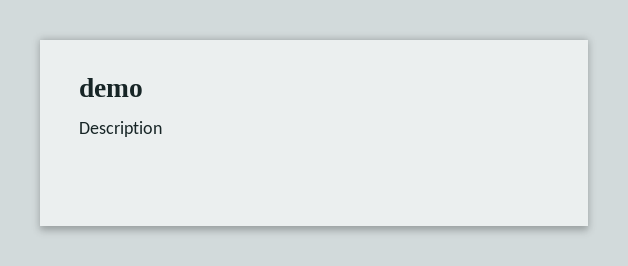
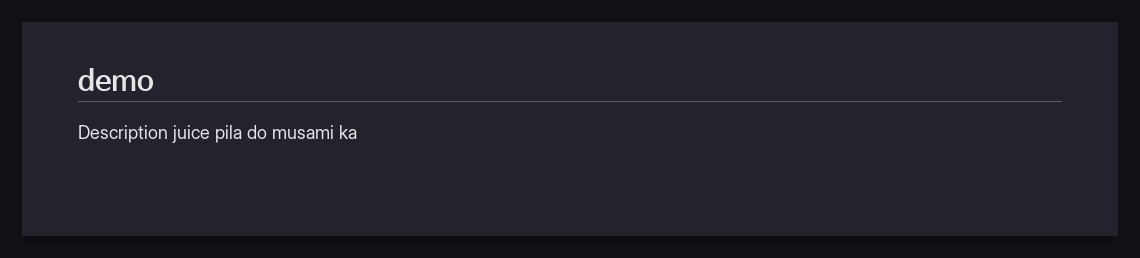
- Description
+ Description juice pila do musami ka

